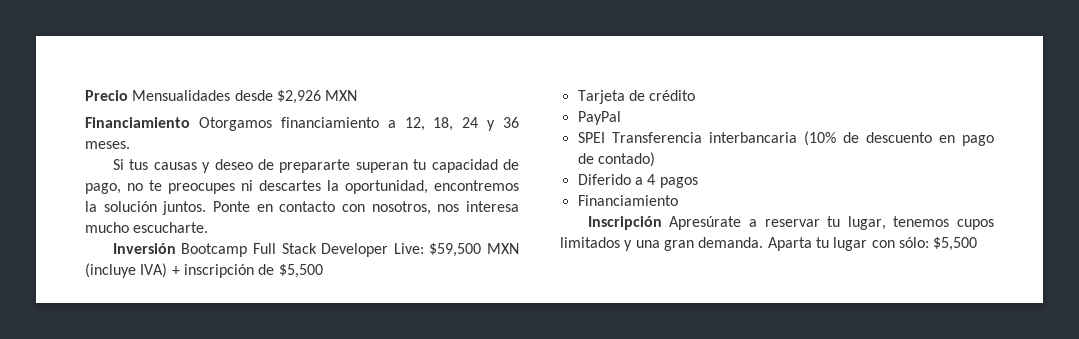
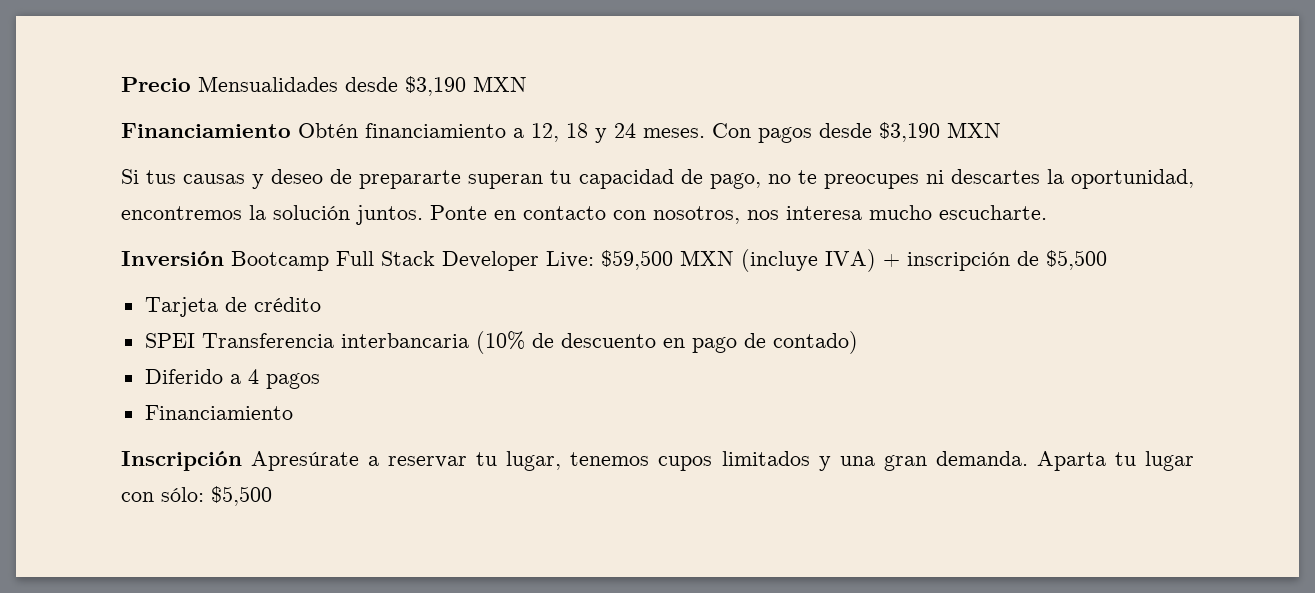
- Precio Mensualidades desde $2,926 MXN
+ Precio Mensualidades desde $3,190 MXN
- Financiamiento Otorgamos financiamiento a 12, 18, 24 y 36 meses.
+ Financiamiento Obtén financiamiento a 12, 18 y 24 meses. Con pagos desde $3,190 MXN
- PayPal

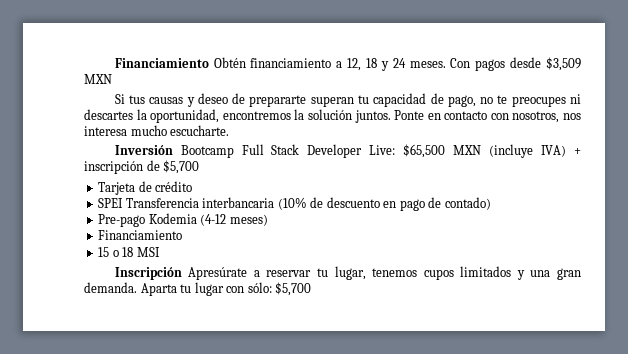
- Precio Mensualidades desde $3,190 MXN
- Con pagos desde $3,190 MXN
+ Con pagos desde $3,509 MXN
- Inversión Bootcamp Full Stack Developer Live: $59,500 MXN (incluye IVA) + inscripción de $5,500
+ Inversión Bootcamp Full Stack Developer Live: $65,500 MXN (incluye IVA) + inscripción de $5,700
- Diferido a 4 pagos
+ Pre-pago Kodemia (4-12 meses)
  Financiamiento
+ 15 o 18 MSI
- Aparta tu lugar con sólo: $5,500
+ Aparta tu lugar con sólo: $5,700

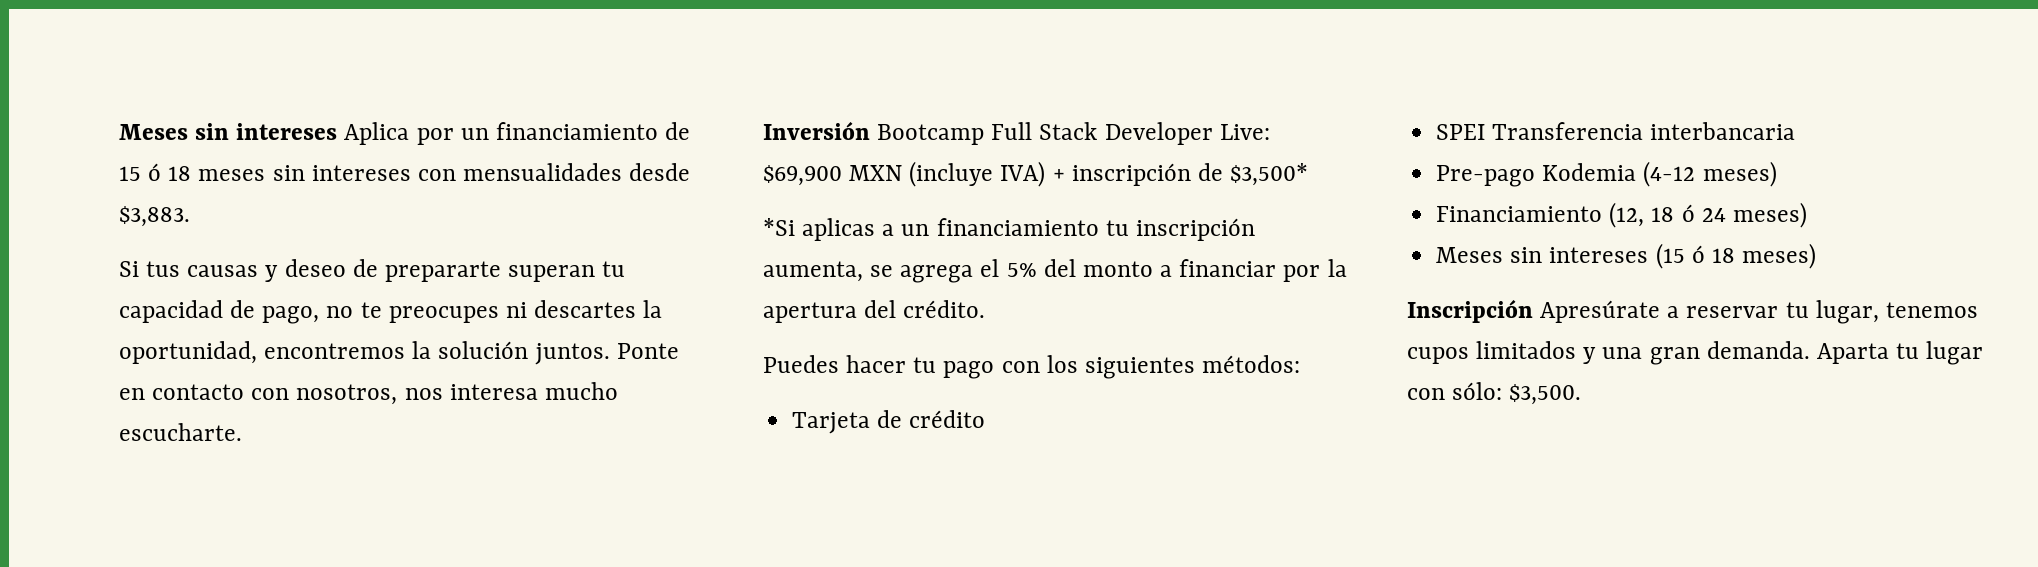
- Financiamiento Obtén financiamiento a 12, 18 y 24 meses. Con pagos desde $3,509 MXN
+ Meses sin intereses Aplica por un financiamiento de 15 ó 18 meses sin intereses con mensualidades desde $3,883.
- Inversión Bootcamp Full Stack Developer Live: $65,500 MXN (incluye IVA) + inscripción de $5,700
+ Inversión Bootcamp Full Stack Developer Live: $69,900 MXN (incluye IVA) + inscripción de $3,500*
+ *Si aplicas a un financiamiento tu inscripción aumenta, se agrega el 5% del monto a financiar por la apertura del crédito.
+ Puedes hacer tu pago con los siguientes métodos:
- SPEI Transferencia interbancaria (10% de descuento en pago de contado)
+ SPEI Transferencia interbancaria
  Pre-pago Kodemia (4-12 meses)
- Financiamiento
- 15 o 18 MSI
+ Financiamiento (12, 18 ó 24 meses)
+ Meses sin intereses (15 ó 18 meses)
- Aparta tu lugar con sólo: $5,700
+ Aparta tu lugar con sólo: $3,500.

